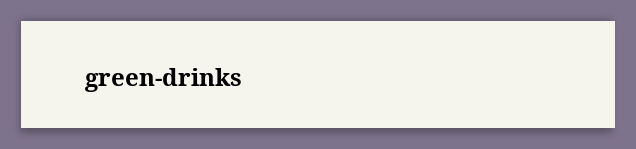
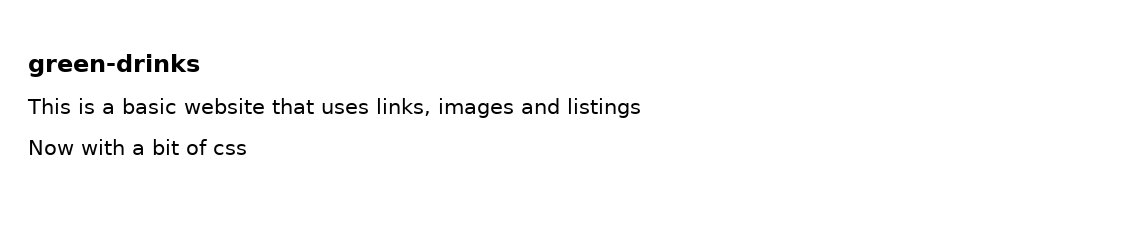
+ This is a basic website that uses links, images and listings
+ Now with a bit of css

